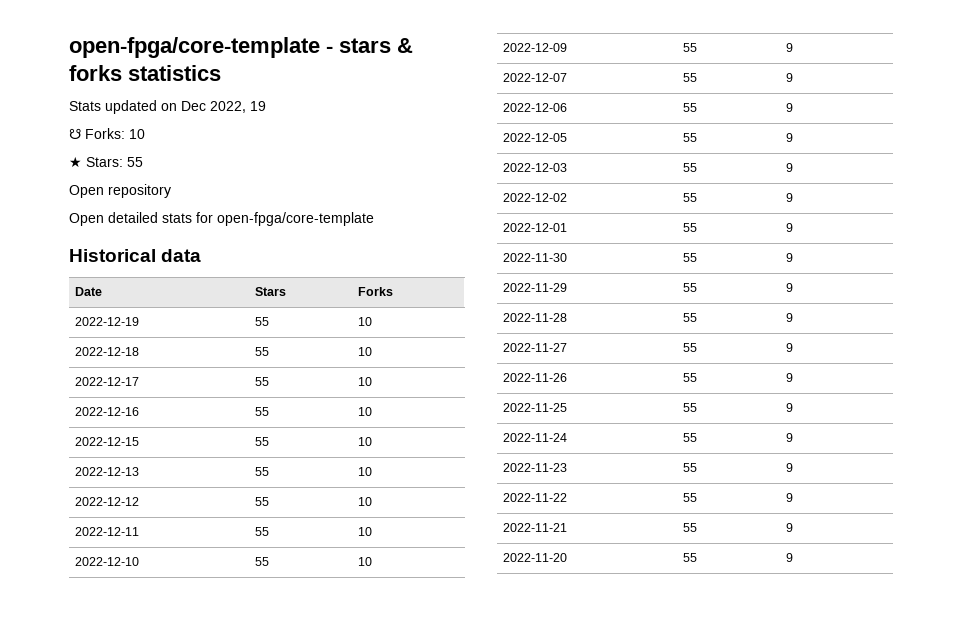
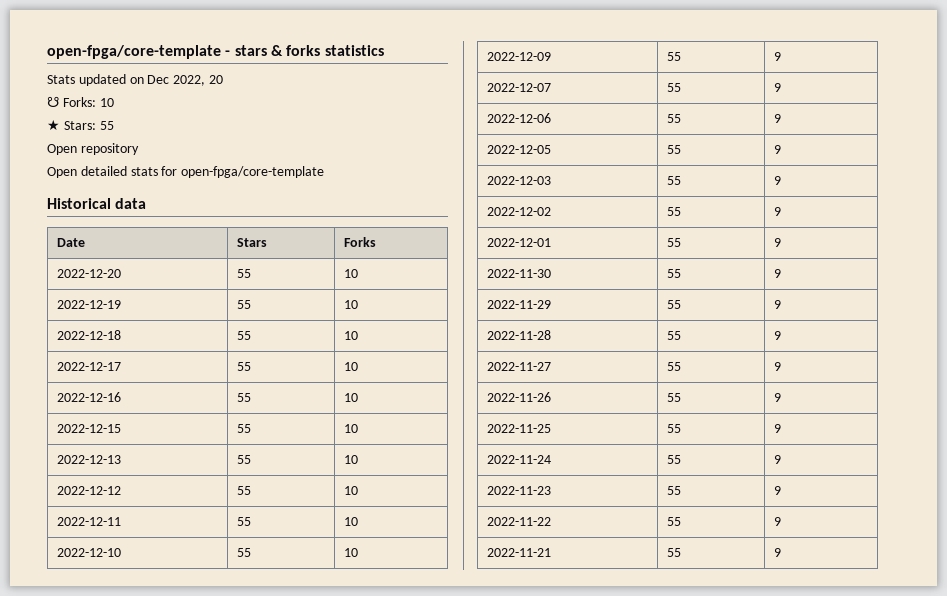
- Stats updated on Dec 2022, 19
+ Stats updated on Dec 2022, 20
+ 2022-12-20 | 55 | 10
- 2022-11-20 | 55 | 9

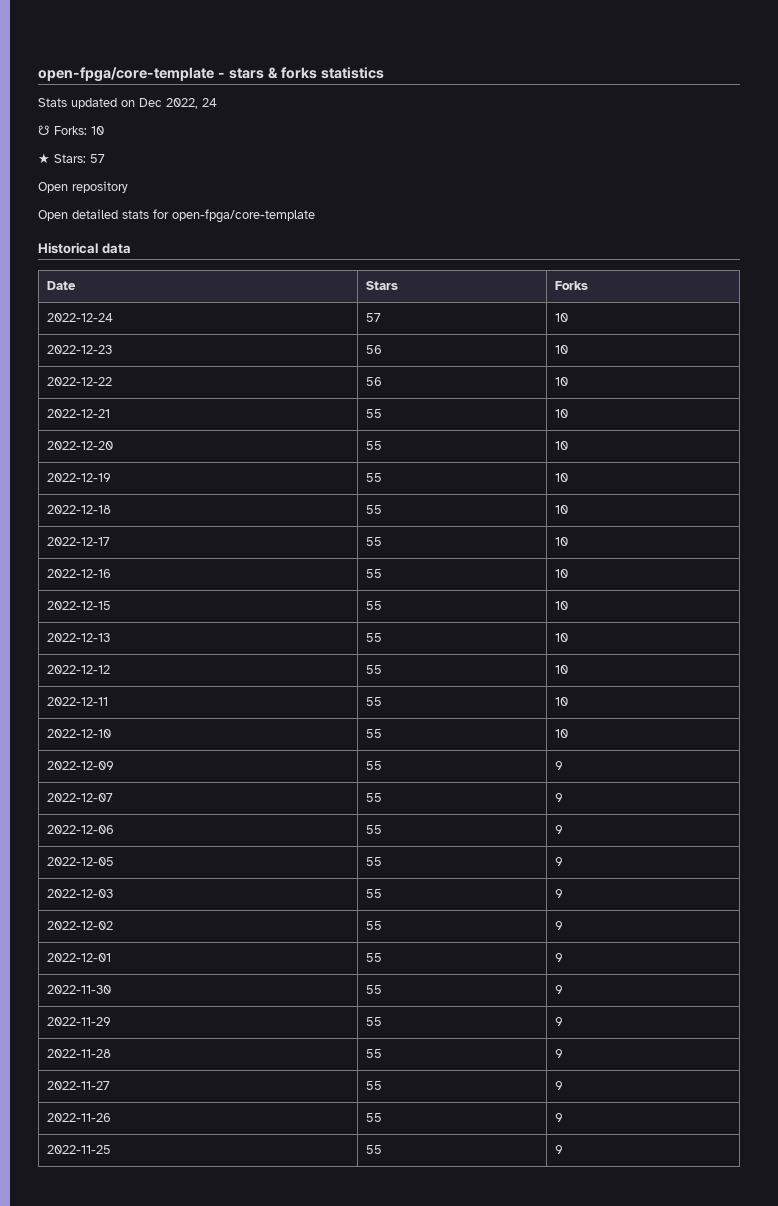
- Stats updated on Dec 2022, 20
+ Stats updated on Dec 2022, 24
- ★ Stars: 55
+ ★ Stars: 57
+ 2022-12-24 | 57 | 10
+ 2022-12-23 | 56 | 10
+ 2022-12-22 | 56 | 10
+ 2022-12-21 | 55 | 10
- 2022-11-24 | 55 | 9
- 2022-11-23 | 55 | 9
- 2022-11-22 | 55 | 9
- 2022-11-21 | 55 | 9

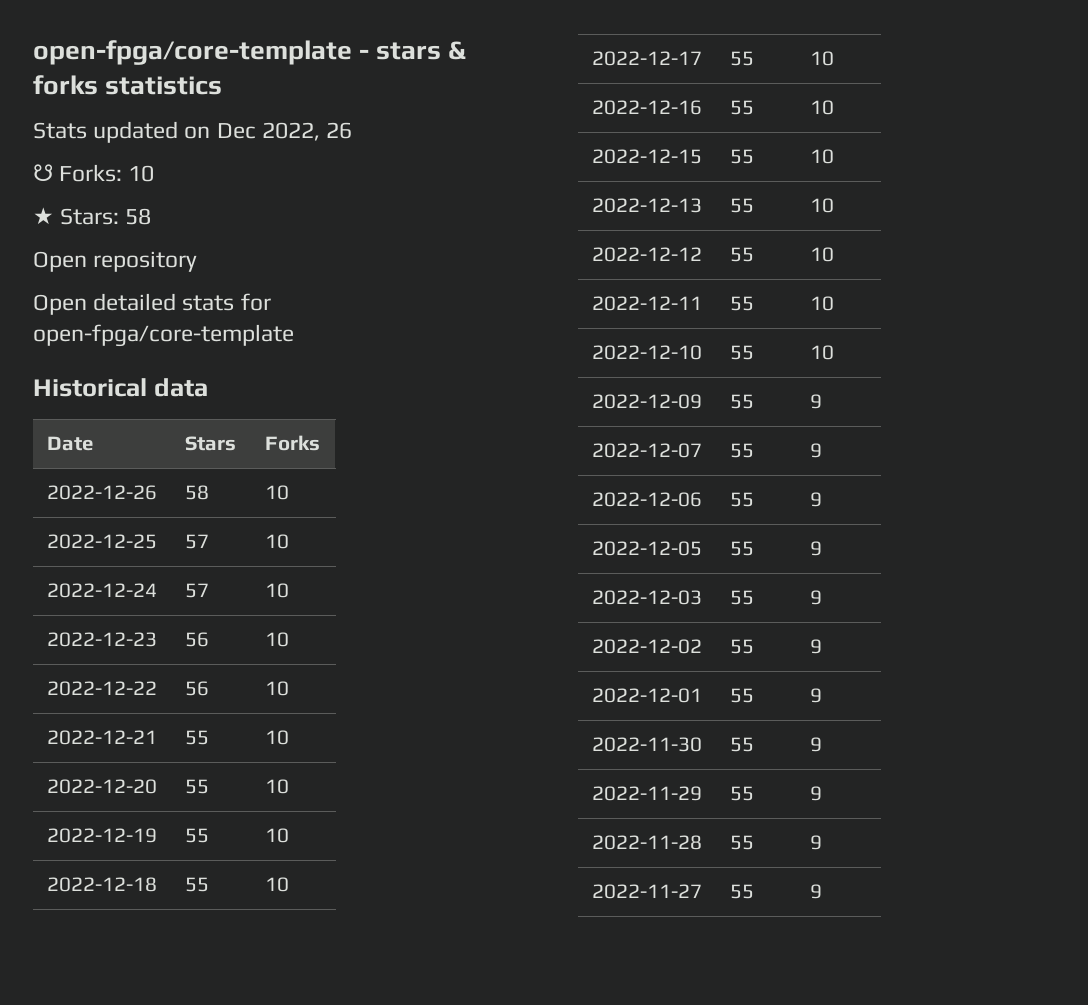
- Stats updated on Dec 2022, 24
+ Stats updated on Dec 2022, 26
- ★ Stars: 57
+ ★ Stars: 58
+ 2022-12-26 | 58 | 10
+ 2022-12-25 | 57 | 10
- 2022-11-26 | 55 | 9
- 2022-11-25 | 55 | 9

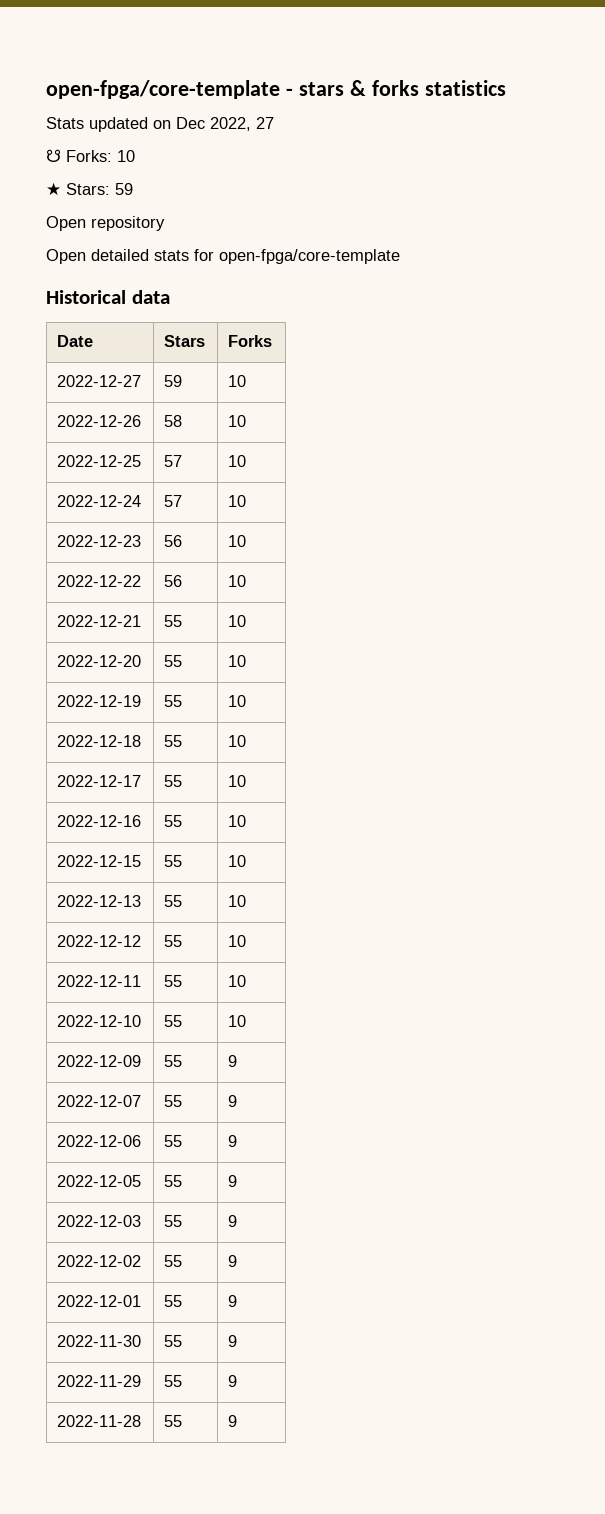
- Stats updated on Dec 2022, 26
+ Stats updated on Dec 2022, 27
- ★ Stars: 58
+ ★ Stars: 59
+ 2022-12-27 | 59 | 10
- 2022-11-27 | 55 | 9

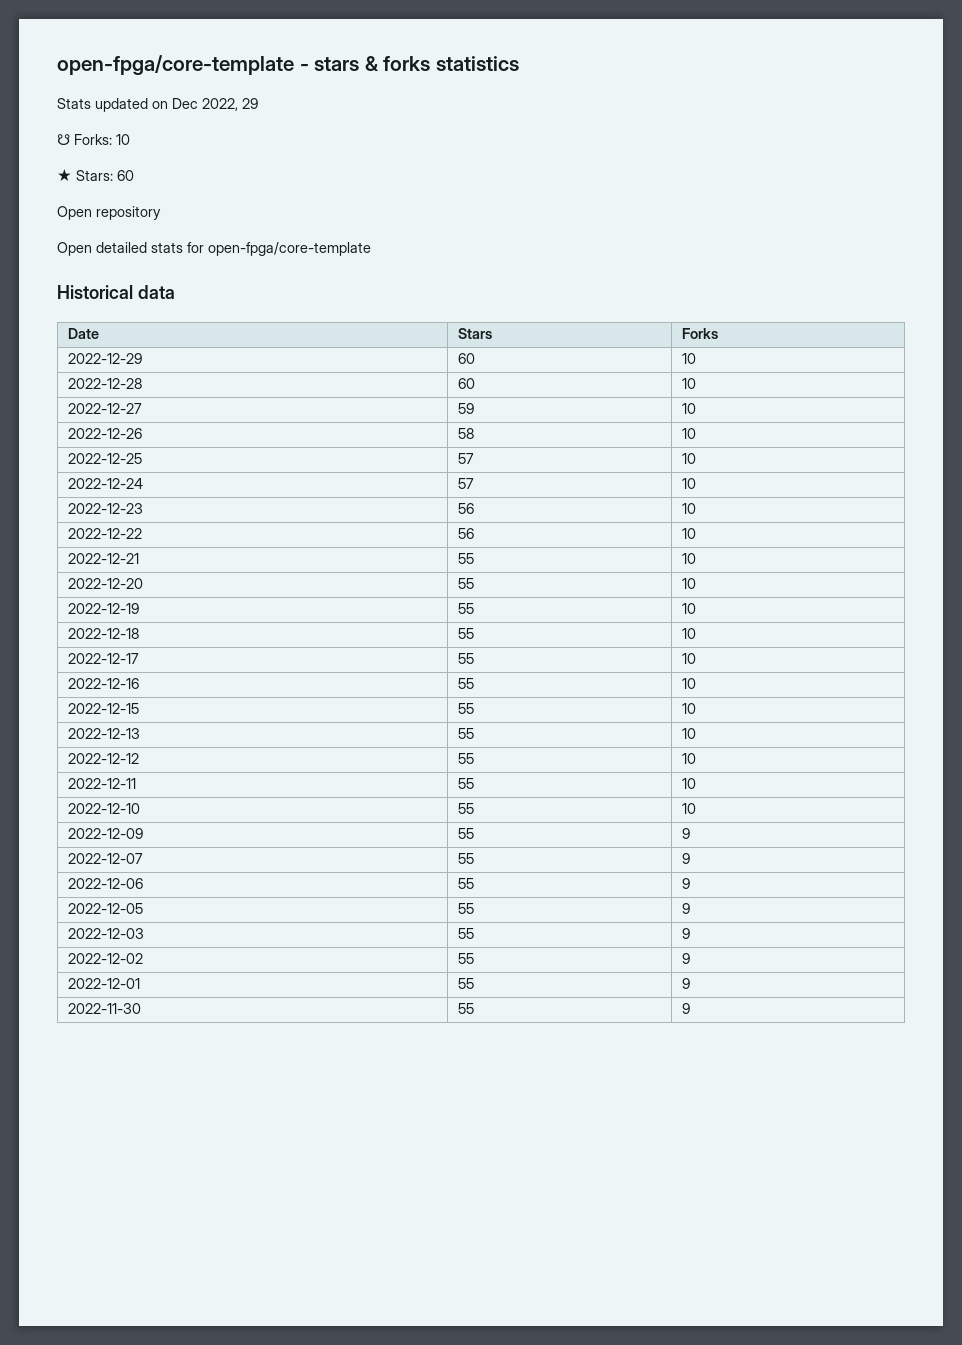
- Stats updated on Dec 2022, 27
+ Stats updated on Dec 2022, 29
- ★ Stars: 59
+ ★ Stars: 60
+ 2022-12-29 | 60 | 10
+ 2022-12-28 | 60 | 10
- 2022-11-29 | 55 | 9
- 2022-11-28 | 55 | 9

